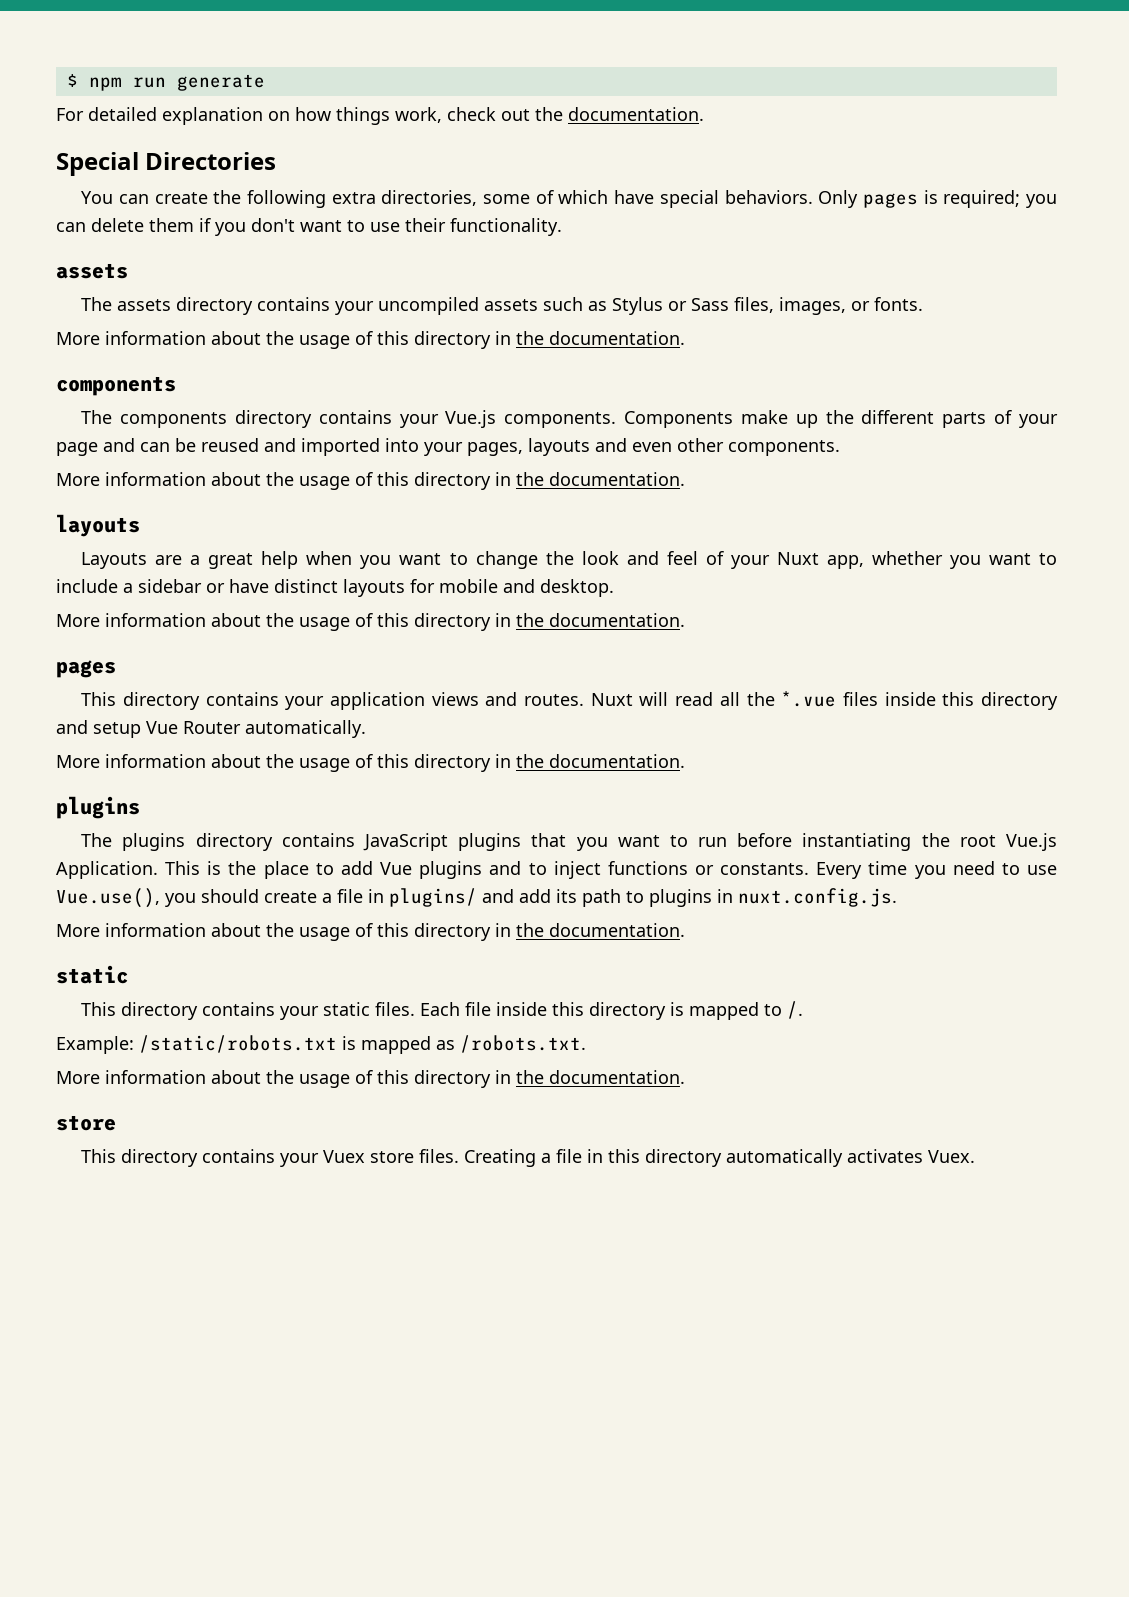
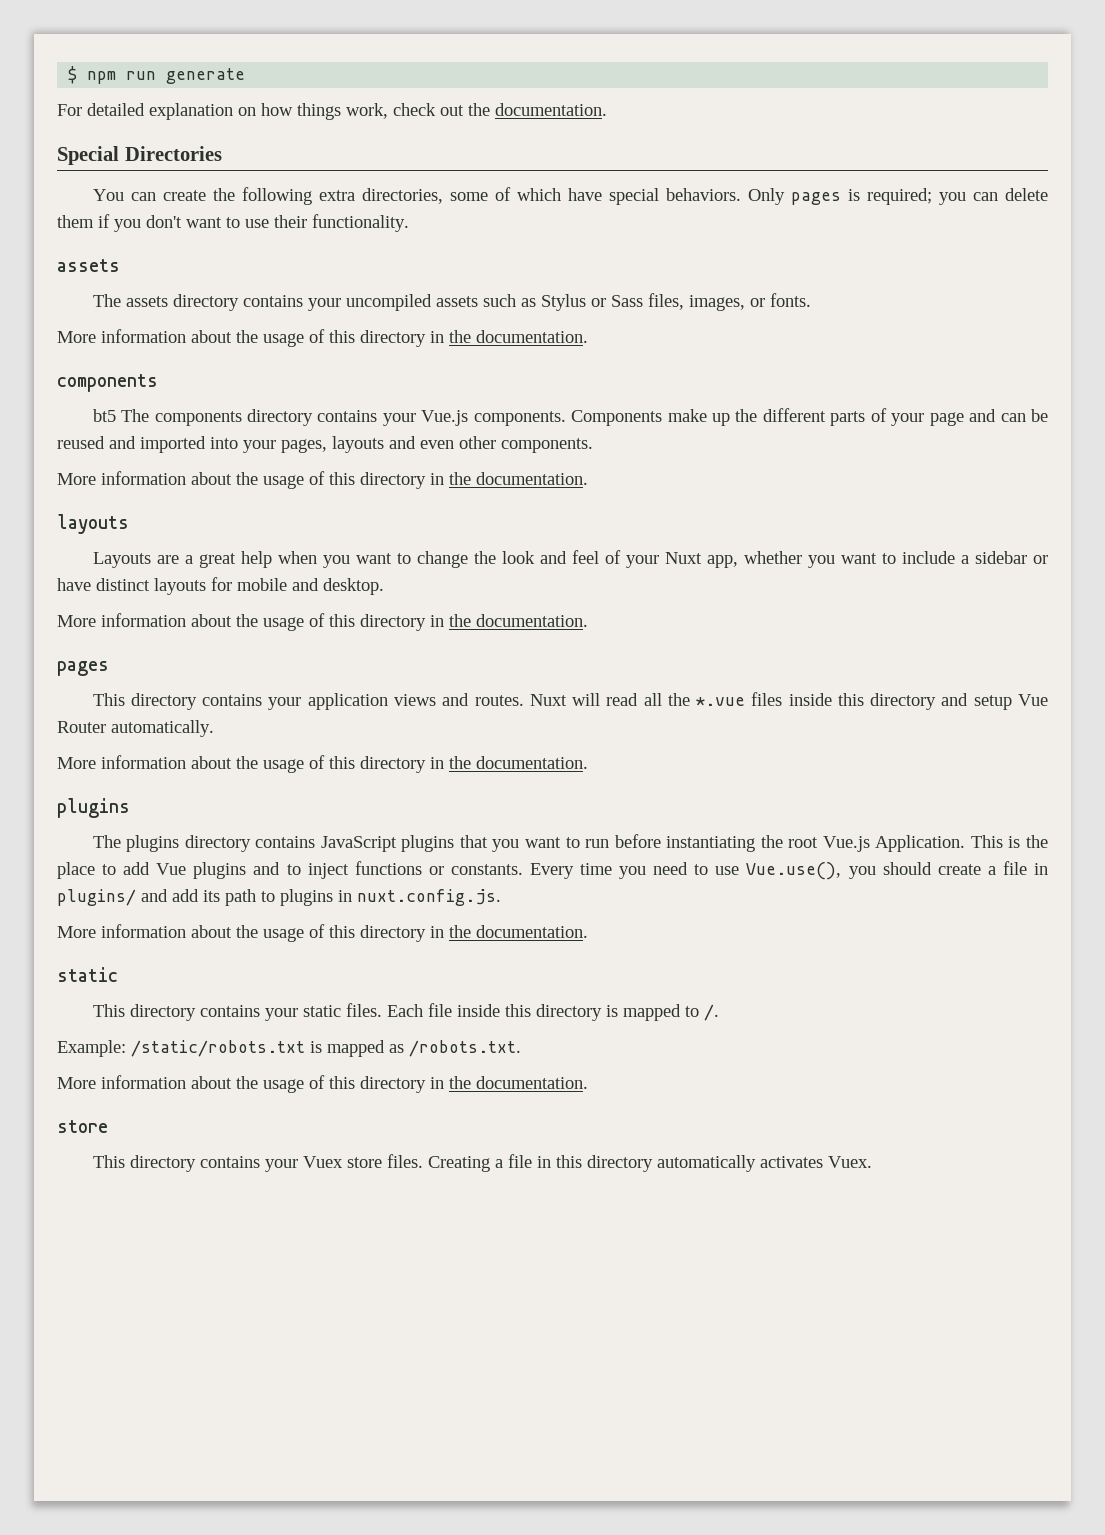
- The components directory contains your Vue.js components.
+ bt5 The components directory contains your Vue.js components.

